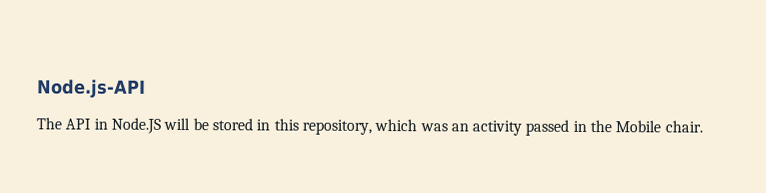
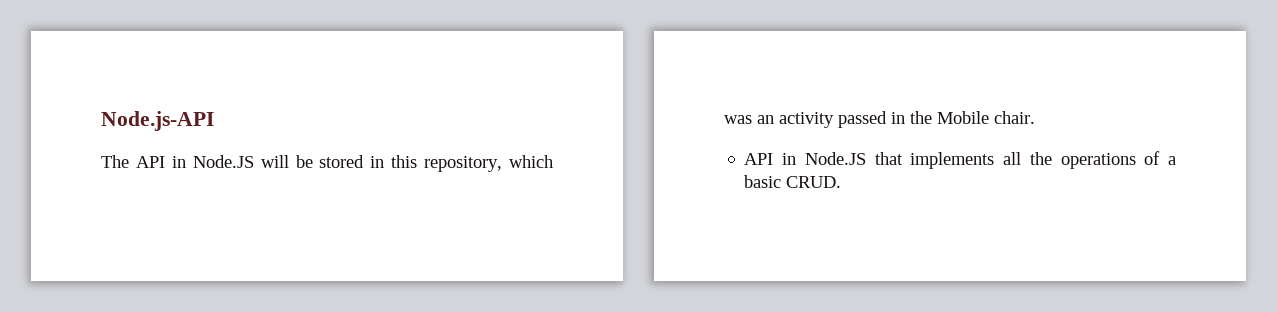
+ API in Node.JS that implements all the operations of a basic CRUD.

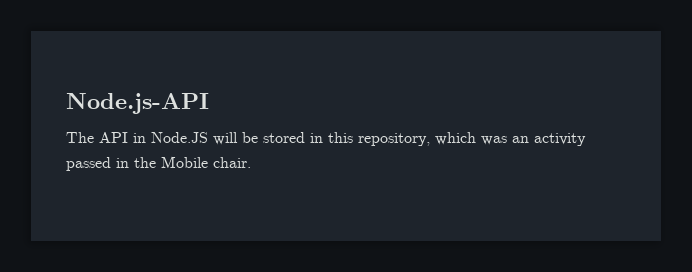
- API in Node.JS that implements all the operations of a basic CRUD.

